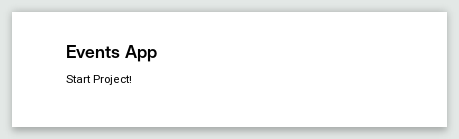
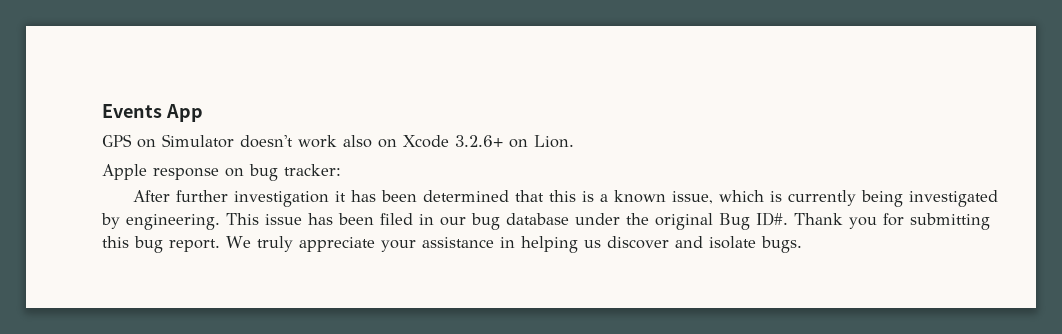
- Start Project!
+ GPS on Simulator doesn't work also on Xcode 3.2.6+ on Lion.
+ Apple response on bug tracker:
+ After further investigation it has been determined that this is a known issue, which is currently being investigated by engineering. This issue has been filed in our bug database under the original Bug ID#. Thank you for submitting this bug report. We truly appreciate your assistance in helping us discover and isolate bugs.

